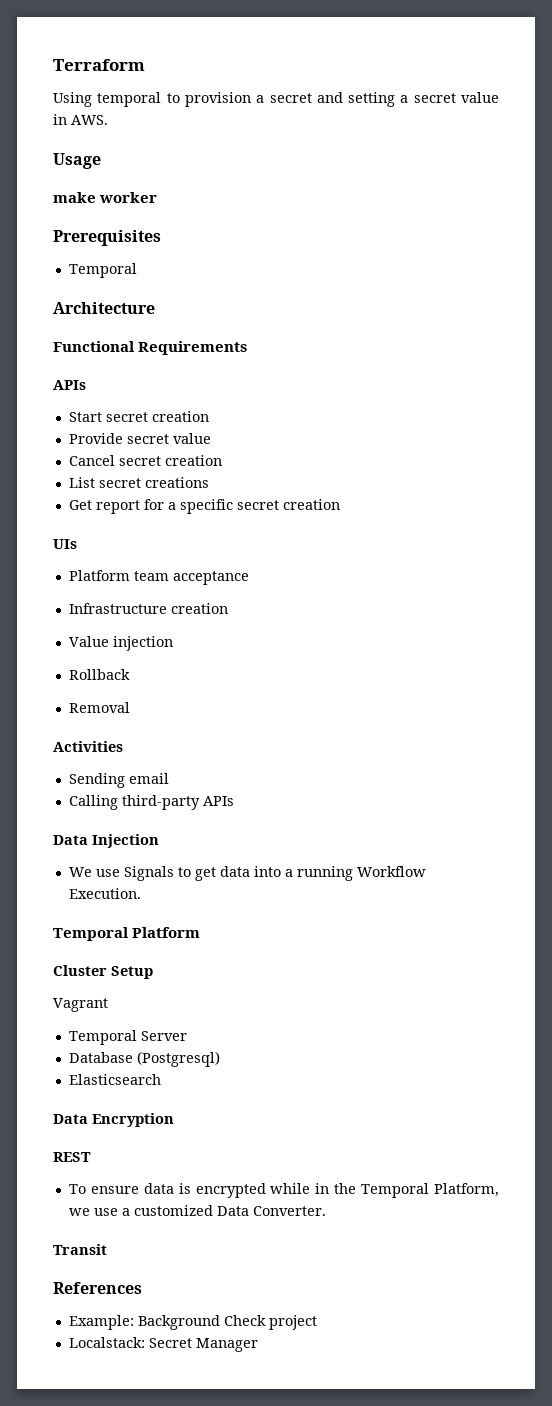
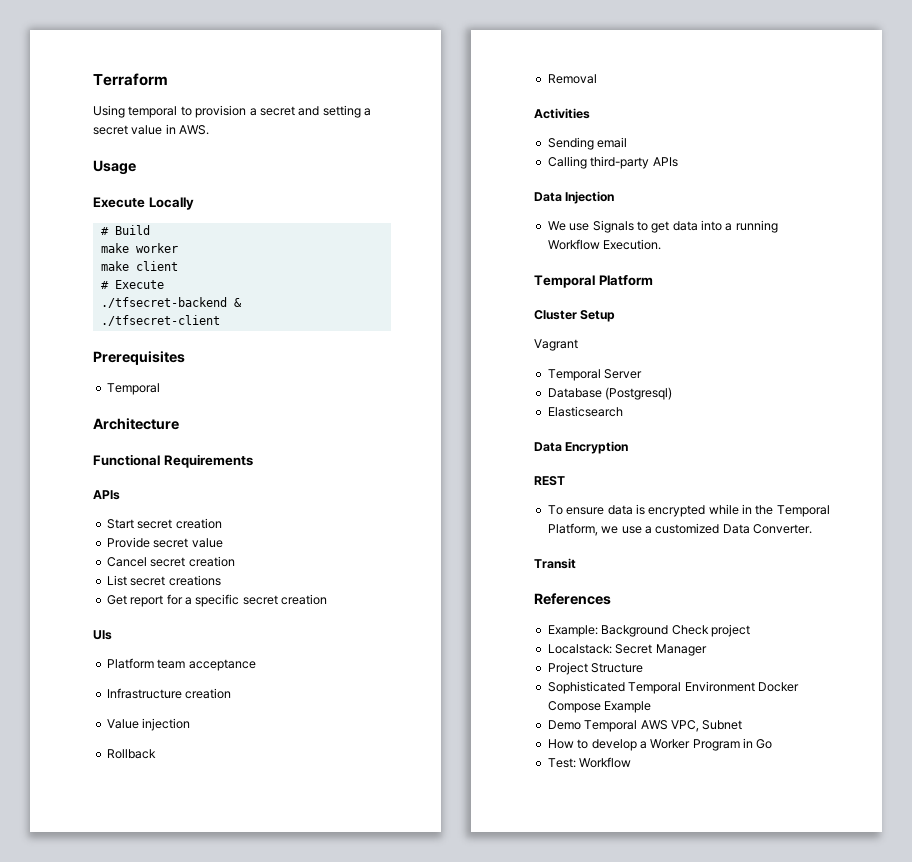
+ Execute Locally
+ # Build
  make worker
+ make client
+ # Execute
+ ./tfsecret-backend &
+ ./tfsecret-client
+ Project Structure
+ Sophisticated Temporal Environment Docker Compose Example
+ Demo Temporal AWS VPC, Subnet
+ How to develop a Worker Program in Go
+ Test: Workflow

